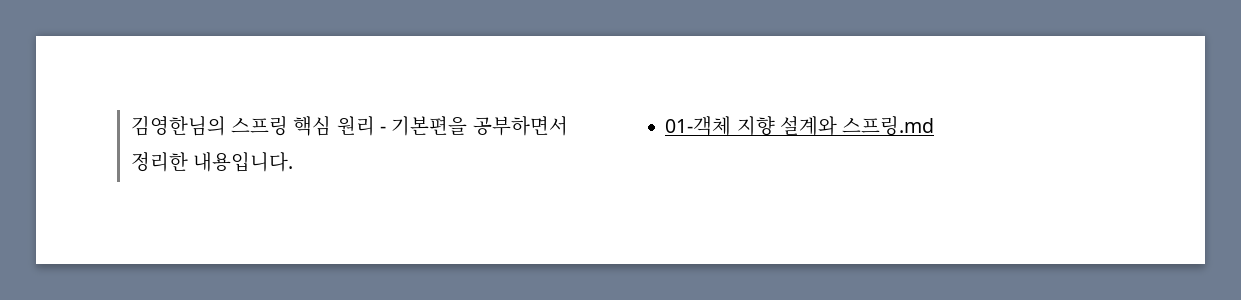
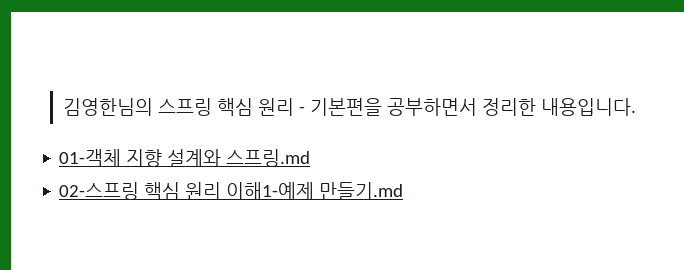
+ 02-스프링 핵심 원리 이해1-예제 만들기.md

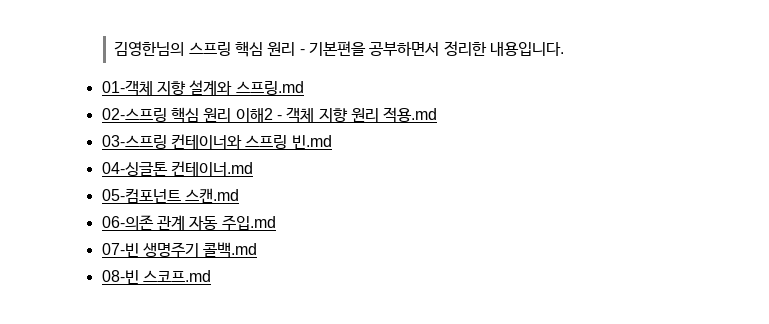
- 02-스프링 핵심 원리 이해1-예제 만들기.md
+ 02-스프링 핵심 원리 이해2 - 객체 지향 원리 적용.md
+ 03-스프링 컨테이너와 스프링 빈.md
+ 04-싱글톤 컨테이너.md
+ 05-컴포넌트 스캔.md
+ 06-의존 관계 자동 주입.md
+ 07-빈 생명주기 콜백.md
+ 08-빈 스코프.md

